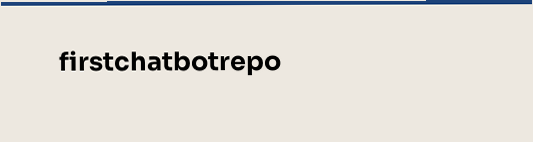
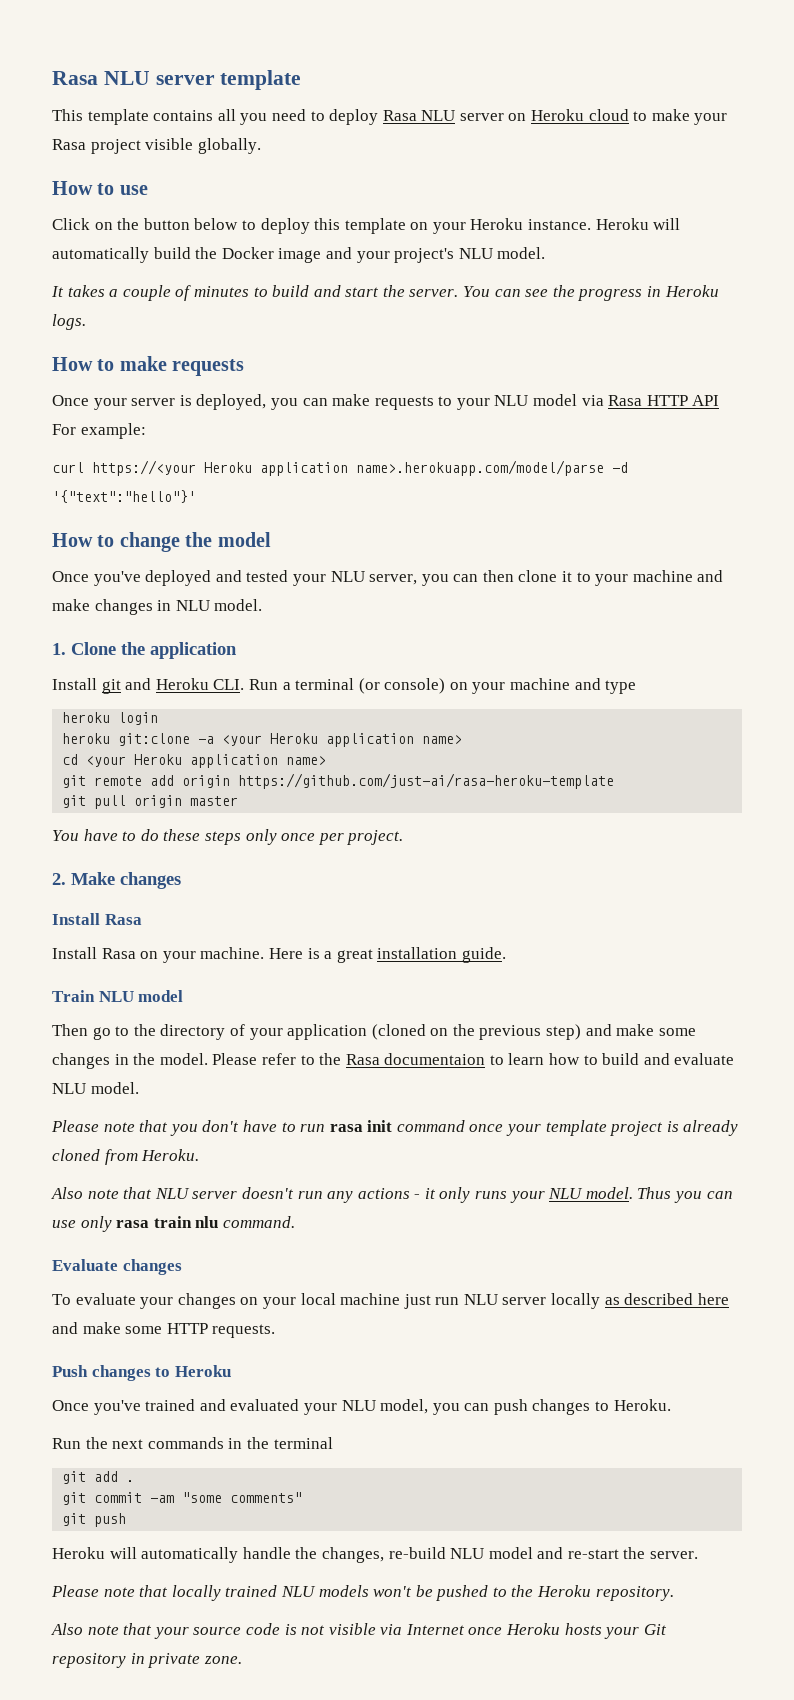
- firstchatbotrepo
+ Rasa NLU server template
+ This template contains all you need to deploy Rasa NLU server on Heroku cloud to make your Rasa project visible globally.
+ How to use
+ Click on the button below to deploy this template on your Heroku instance. Heroku will automatically build the Docker image and your project's NLU model.
+ It takes a couple of minutes to build and start the server. You can see the progress in Heroku logs.
+ How to make requests
+ Once your server is deployed, you can make requests to your NLU model via Rasa HTTP API For example:
+ curl https://<your Heroku application name>.herokuapp.com/model/parse -d '{"text":"hello"}'
+ How to change the model
+ Once you've deployed and tested your NLU server, you can then clone it to your machine and make changes in NLU model.
+ 1. Clone the application
+ Install git and Heroku CLI. Run a terminal (or console) on your machine and type
+ heroku login
+ heroku git:clone -a <your Heroku application name>
+ cd <your Heroku application name>
+ git remote add origin https://github.com/just-ai/rasa-heroku-template
+ git pull origin master
+ You have to do these steps only once per project.
+ 2. Make changes
+ Install Rasa
+ Install Rasa on your machine. Here is a great installation guide.
+ Train NLU model
+ Then go to the directory of your application (cloned on the previous step) and make some changes in the model. Please refer to the Rasa documentaion to learn how to build and evaluate NLU model.
+ Please note that you don't have to run rasa init command once your template project is already cloned from Heroku.
+ Also note that NLU server doesn't run any actions - it only runs your NLU model. Thus you can use only rasa train nlu command.
+ Evaluate changes
+ To evaluate your changes on your local machine just run NLU server locally as described here and make some HTTP requests.
+ Push changes to Heroku
+ Once you've trained and evaluated your NLU model, you can push changes to Heroku.
+ Run the next commands in the terminal
+ git add .
+ git commit -am "some comments"
+ git push
+ Heroku will automatically handle the changes, re-build NLU model and re-start the server.
+ Please note that locally trained NLU models won't be pushed to the Heroku repository.
+ Also note that your source code is not visible via Internet once Heroku hosts your Git repository in private zone.

